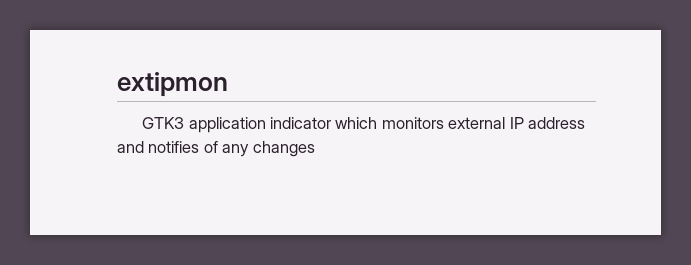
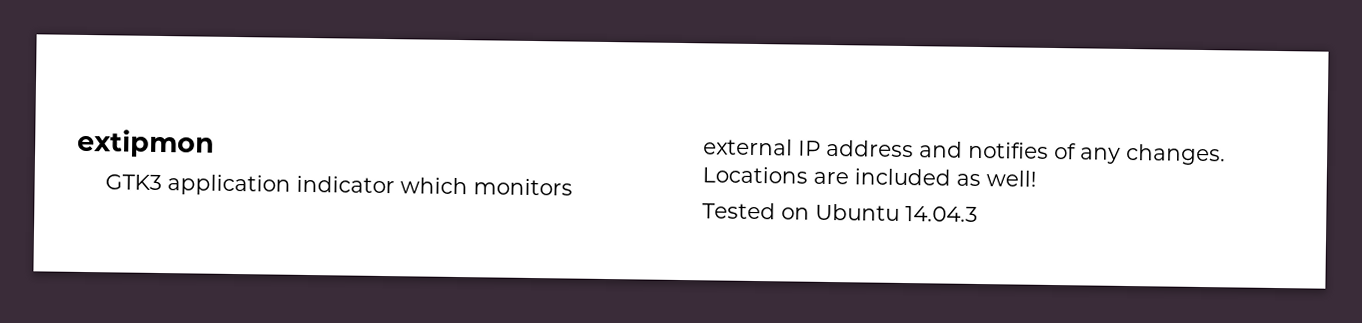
- GTK3 application indicator which monitors external IP address and notifies of any changes
+ GTK3 application indicator which monitors external IP address and notifies of any changes. Locations are included as well!
+ Tested on Ubuntu 14.04.3

